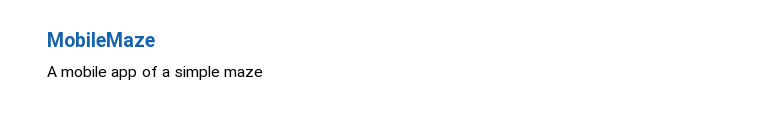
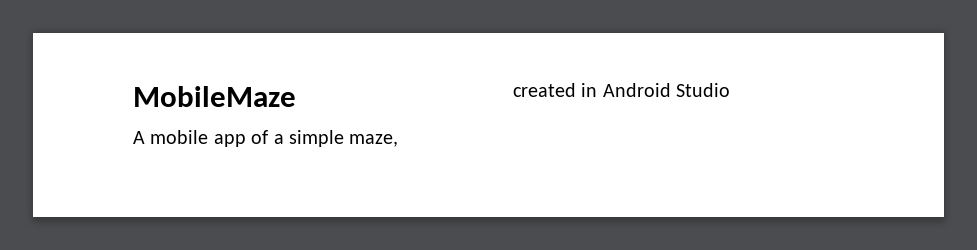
- A mobile app of a simple maze
+ A mobile app of a simple maze, created in Android Studio

